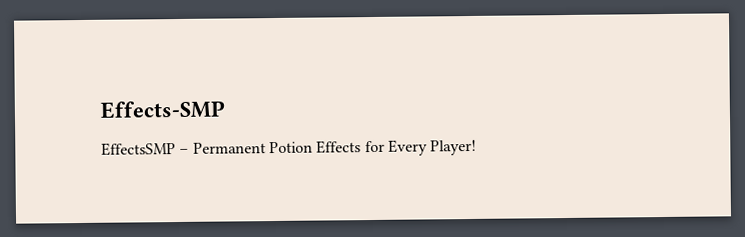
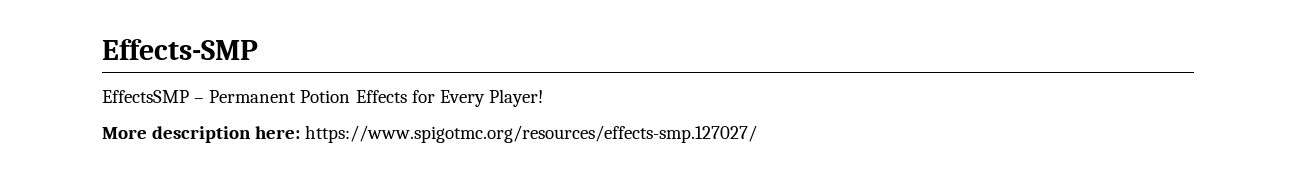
+ More description here: https://www.spigotmc.org/resources/effects-smp.127027/

